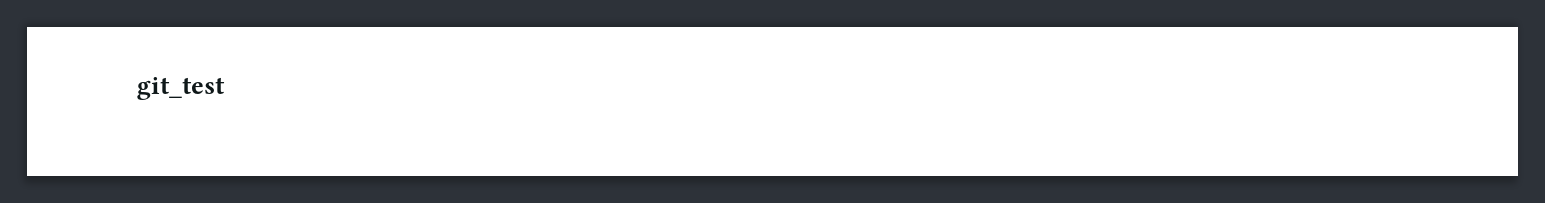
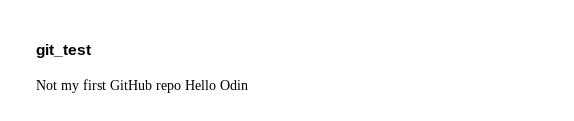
+ Not my first GitHub repo Hello Odin

